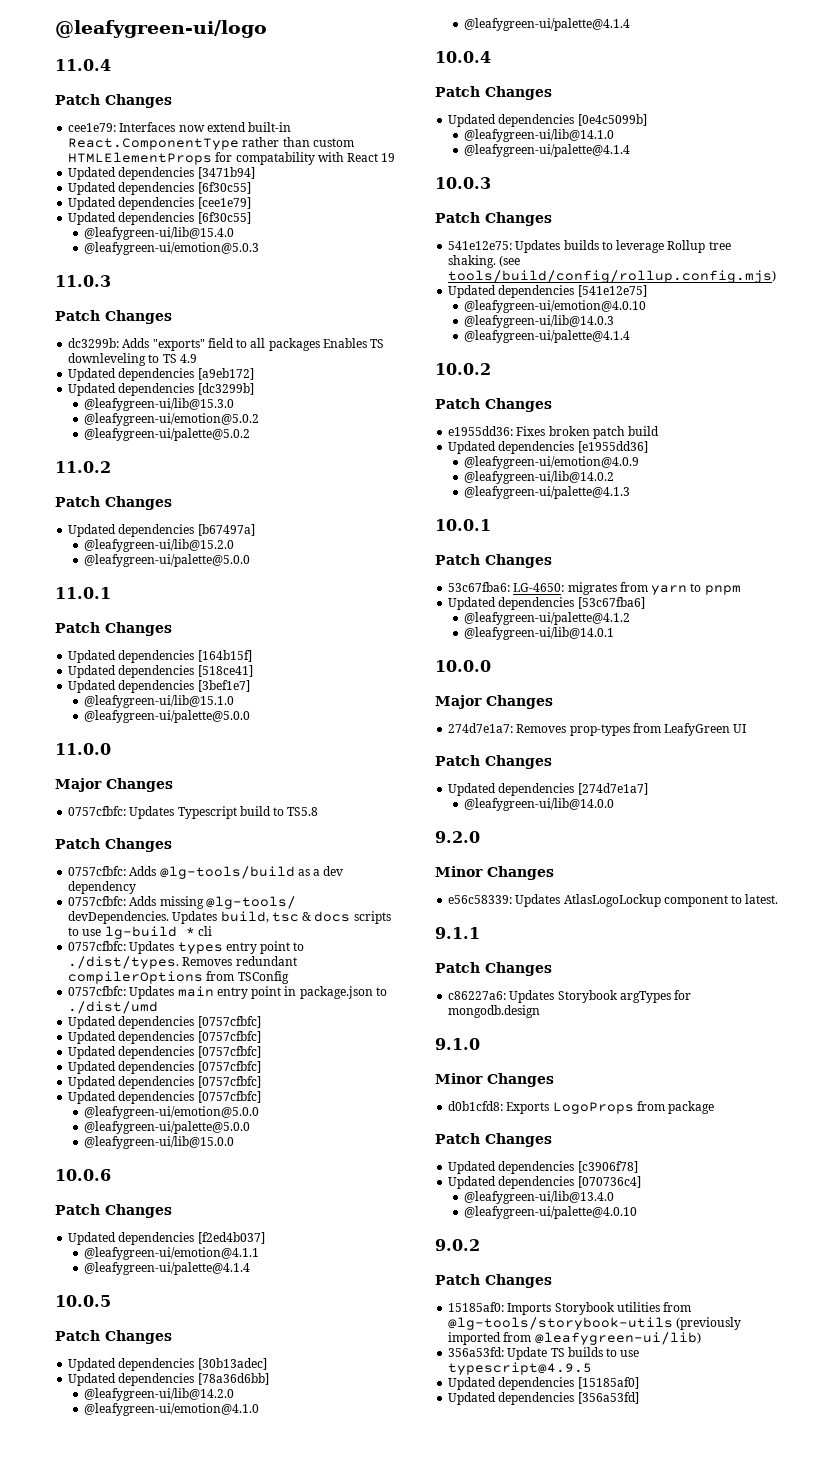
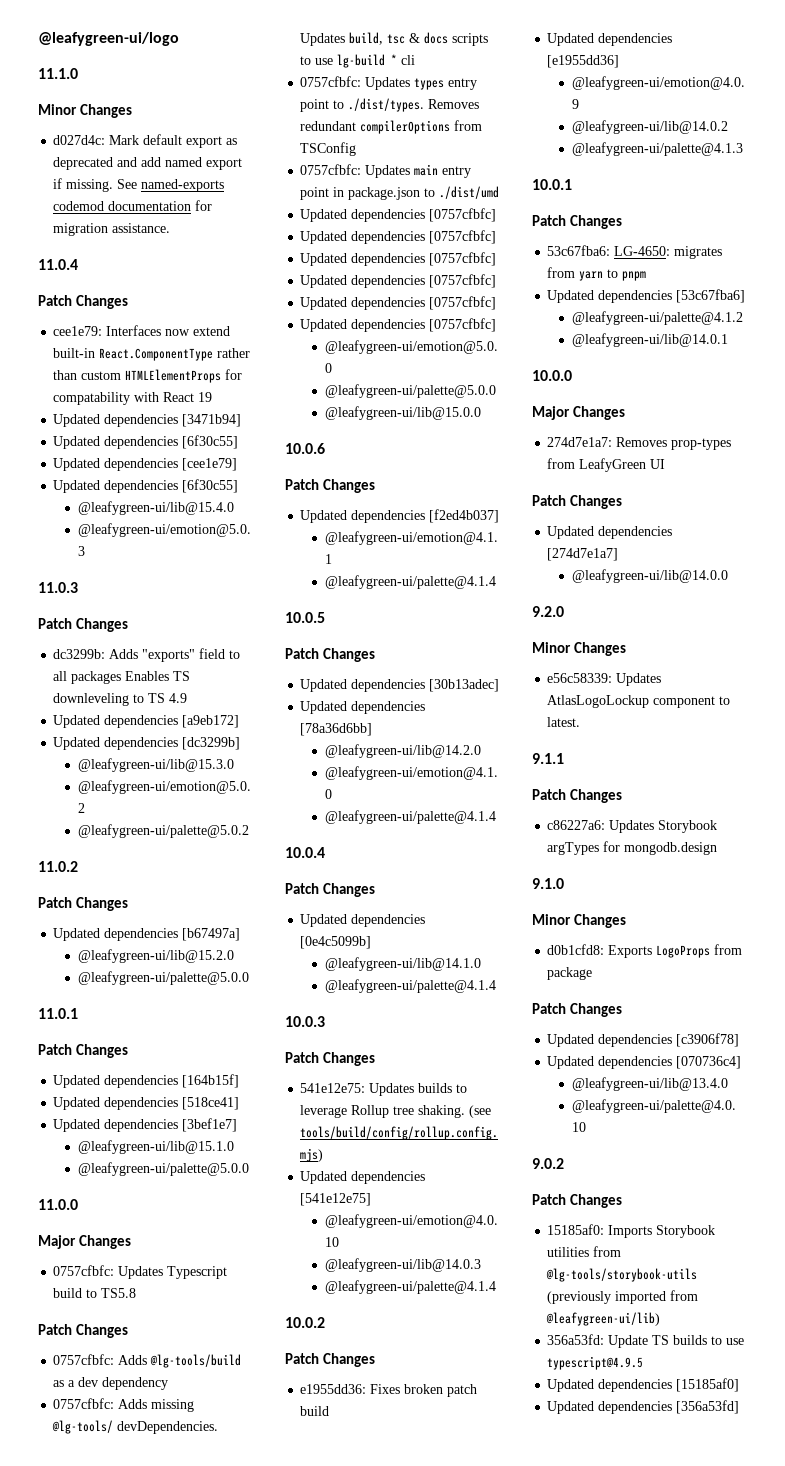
+ 11.1.0
+ Minor Changes
+ d027d4c: Mark default export as deprecated and add named export if missing. See named-exports codemod documentation for migration assistance.

